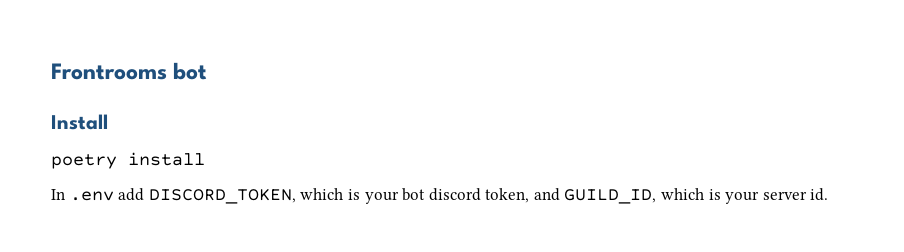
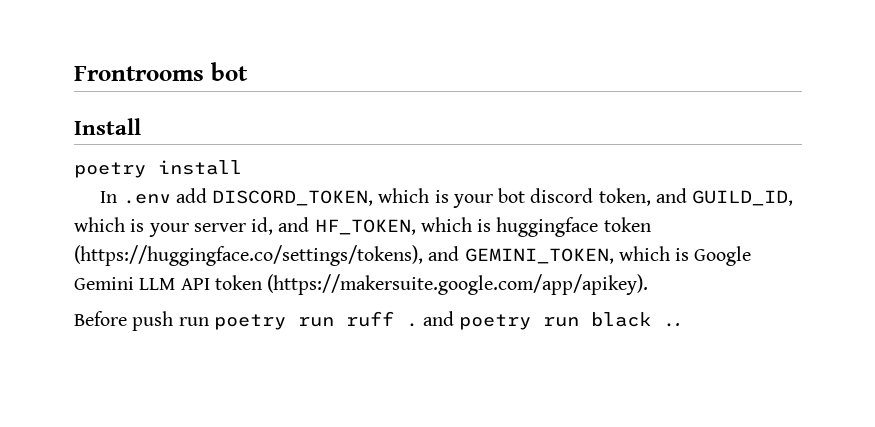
- In .env add DISCORD_TOKEN, which is your bot discord token, and GUILD_ID, which is your server id.
+ In .env add DISCORD_TOKEN, which is your bot discord token, and GUILD_ID, which is your server id, and HF_TOKEN, which is huggingface token (https://huggingface.co/settings/tokens), and GEMINI_TOKEN, which is Google Gemini LLM API token (https://makersuite.google.com/app/apikey).
+ Before push run poetry run ruff . and poetry run black ..

